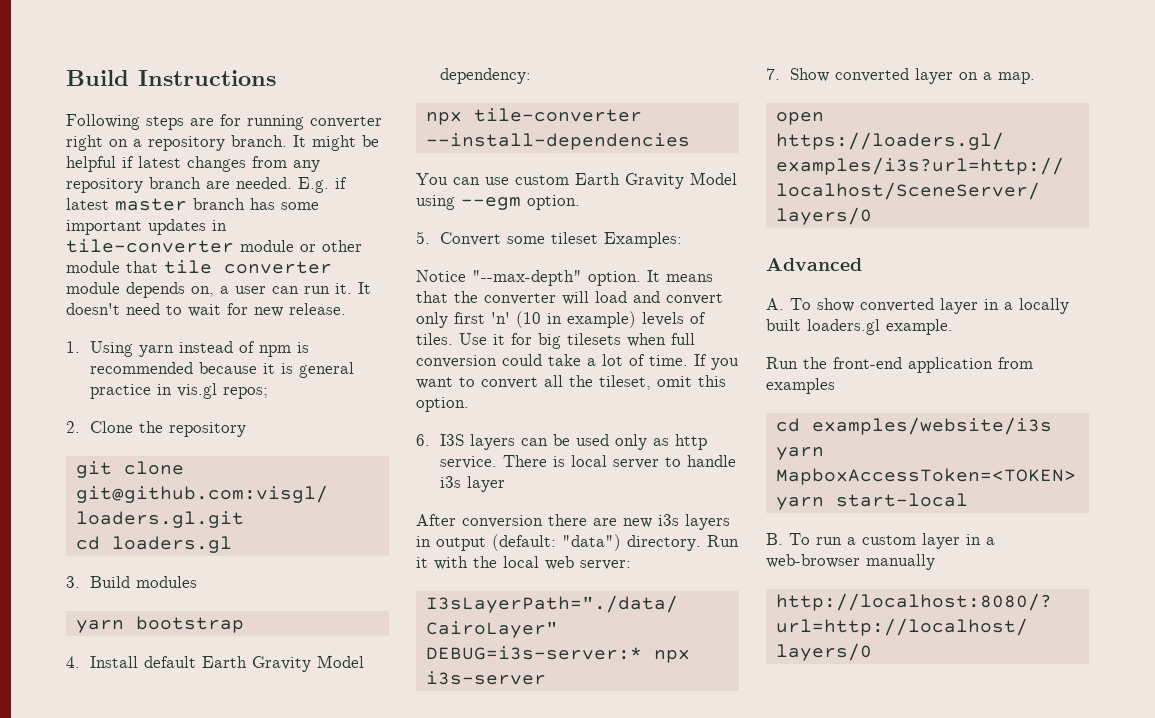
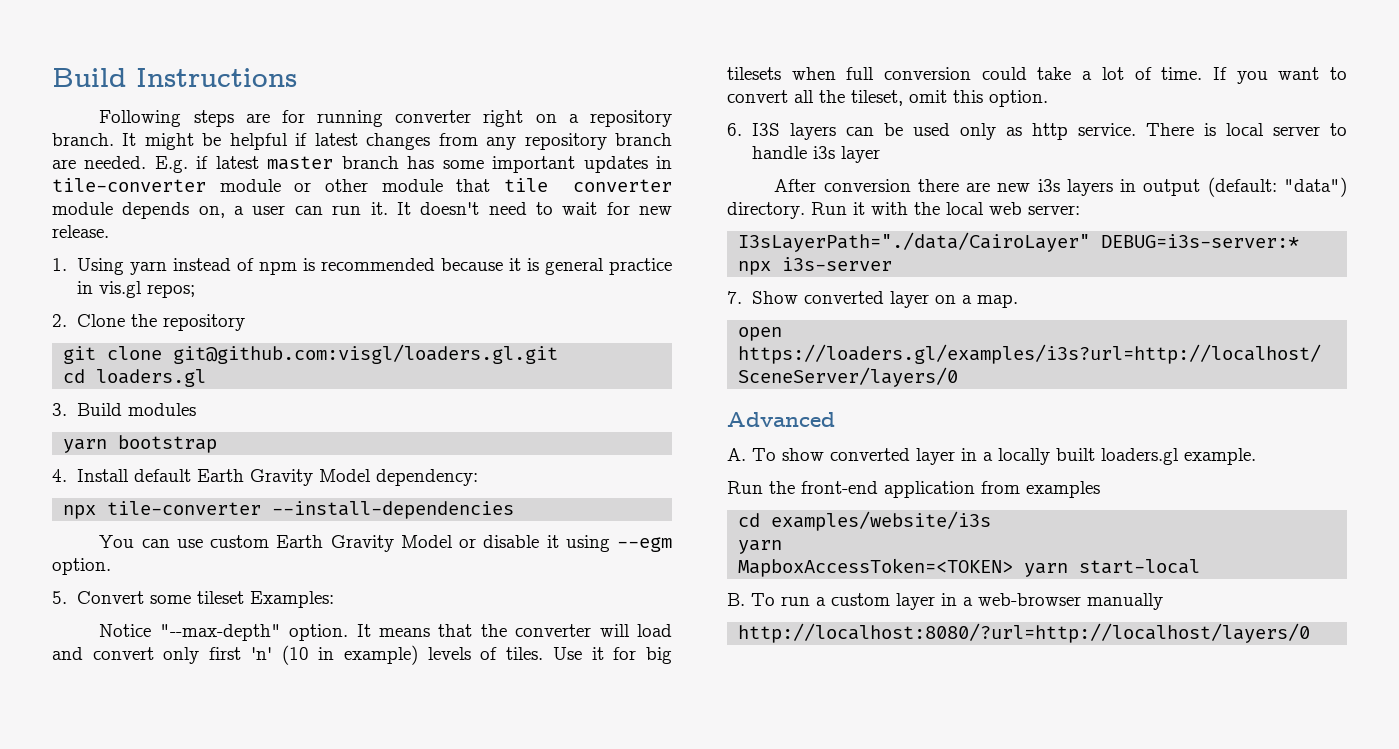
- You can use custom Earth Gravity Model using --egm option.
+ You can use custom Earth Gravity Model or disable it using --egm option.

